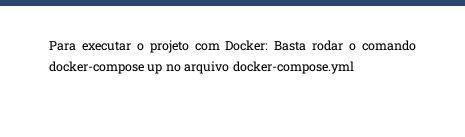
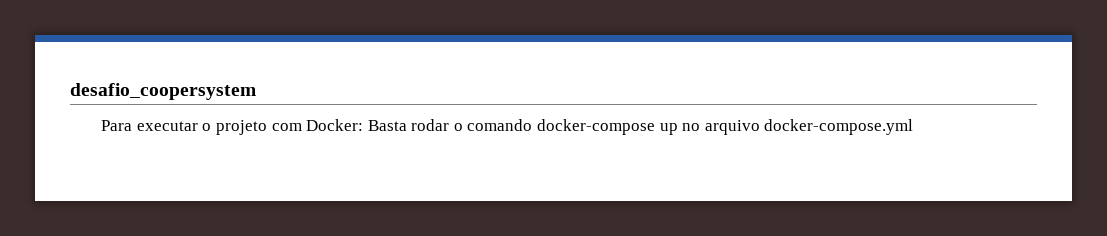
+ desafio_coopersystem

